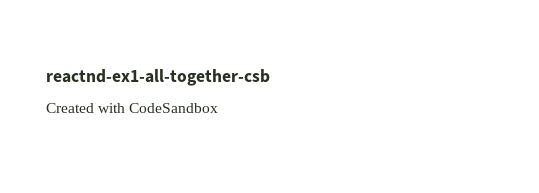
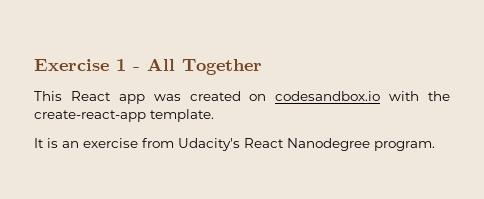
- reactnd-ex1-all-together-csb
- Created with CodeSandbox
+ Exercise 1 - All Together
+ This React app was created on codesandbox.io with the create-react-app template.
+ It is an exercise from Udacity's React Nanodegree program.

